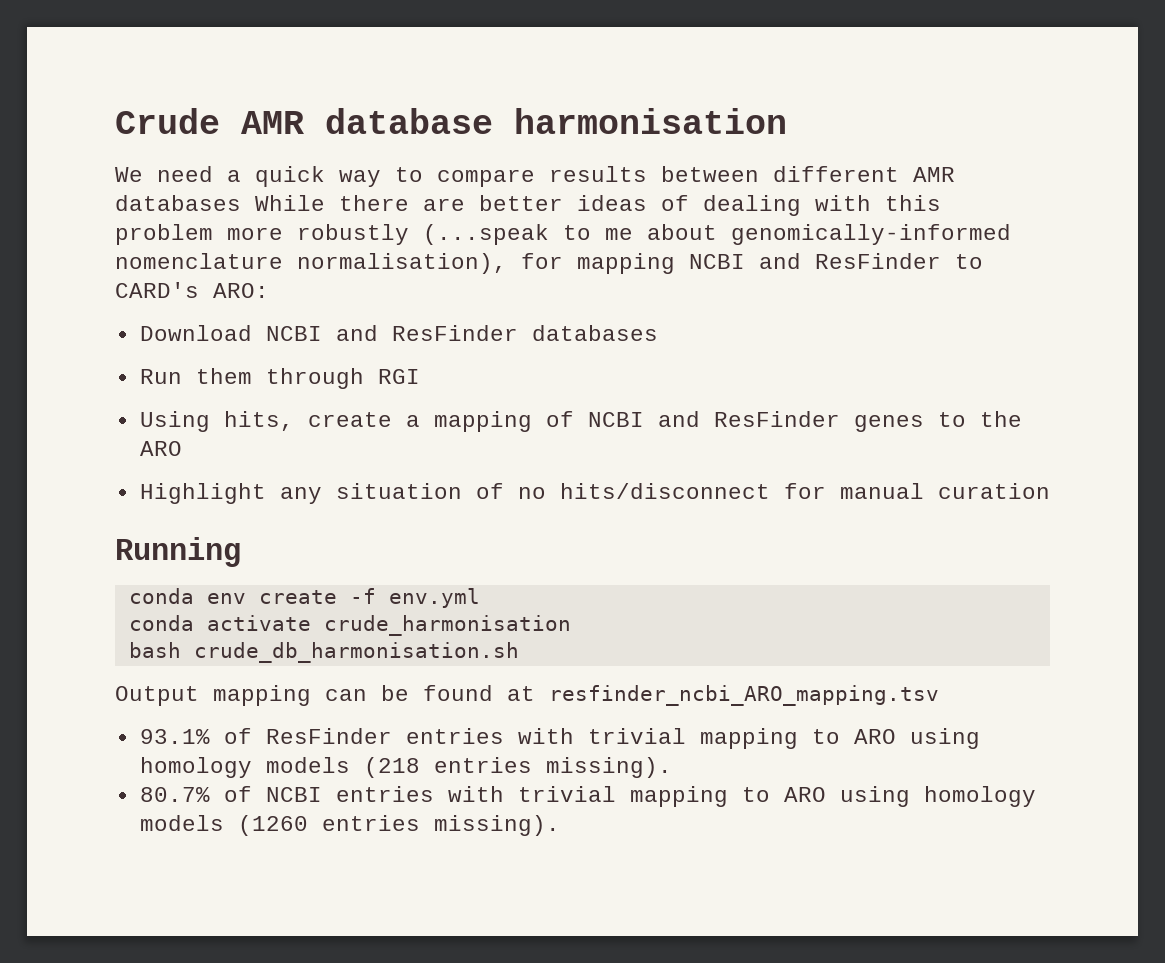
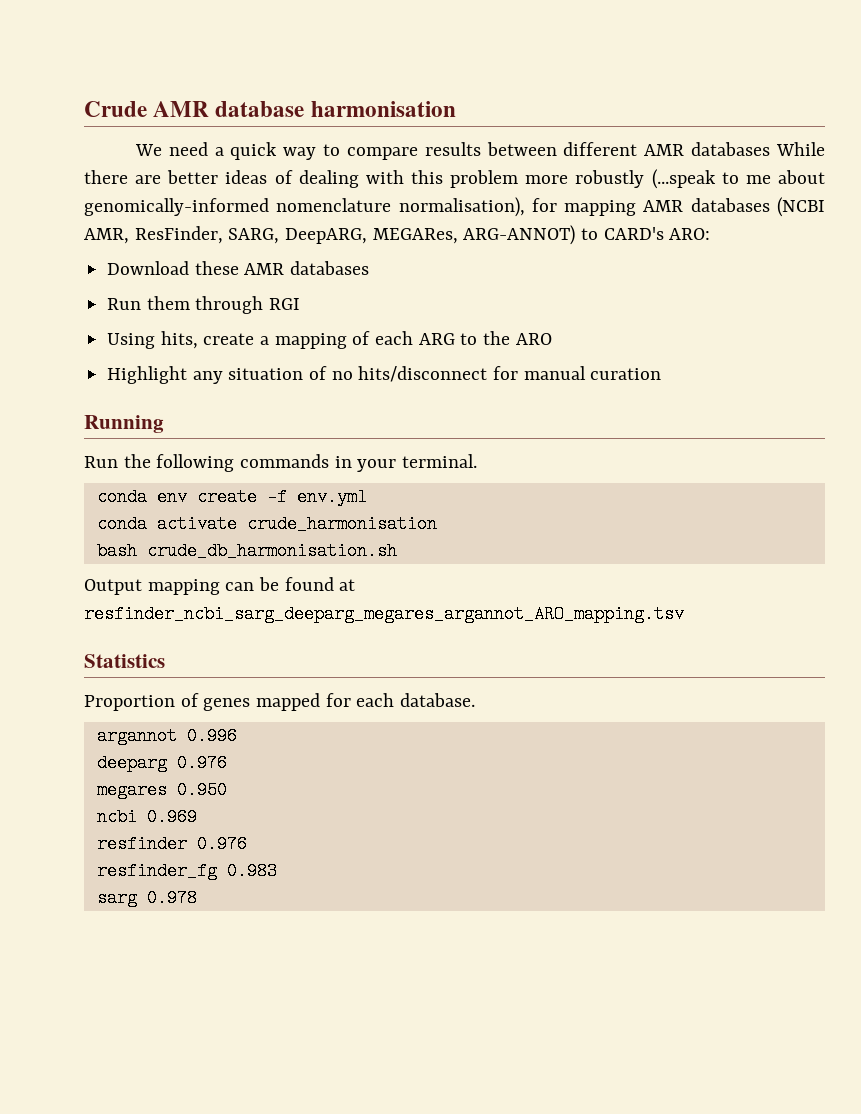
- We need a quick way to compare results between different AMR databases While there are better ideas of dealing with this problem more robustly (...speak to me about genomically-informed nomenclature normalisation), for mapping NCBI and ResFinder to CARD's ARO:
+ We need a quick way to compare results between different AMR databases While there are better ideas of dealing with this problem more robustly (...speak to me about genomically-informed nomenclature normalisation), for mapping AMR databases (NCBI AMR, ResFinder, SARG, DeepARG, MEGARes, ARG-ANNOT) to CARD's ARO:
- Download NCBI and ResFinder databases
+ Download these AMR databases
- Using hits, create a mapping of NCBI and ResFinder genes to the ARO
+ Using hits, create a mapping of each ARG to the ARO
+ Run the following commands in your terminal.
- Output mapping can be found at resfinder_ncbi_ARO_mapping.tsv
- 93.1% of ResFinder entries with trivial mapping to ARO using homology models (218 entries missing).
- 80.7% of NCBI entries with trivial mapping to ARO using homology models (1260 entries missing).
+ Output mapping can be found at resfinder_ncbi_sarg_deeparg_megares_argannot_ARO_mapping.tsv
+ Statistics
+ Proportion of genes mapped for each database.
+ argannot 0.996
+ deeparg 0.976
+ megares 0.950
+ ncbi 0.969
+ resfinder 0.976
+ resfinder_fg 0.983
+ sarg 0.978

